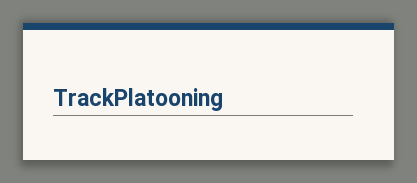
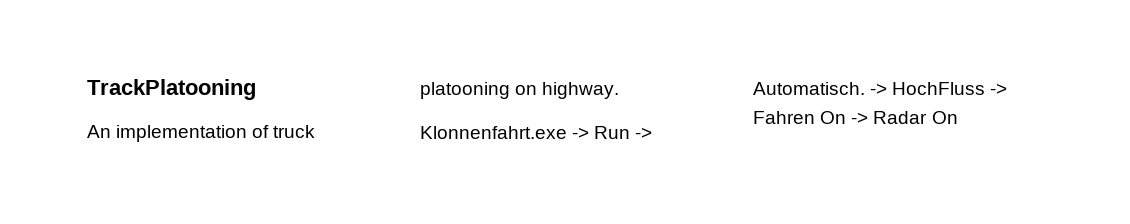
+ An implementation of truck platooning on highway.
+ Klonnenfahrt.exe -> Run -> Automatisch. -> HochFluss -> Fahren On -> Radar On

